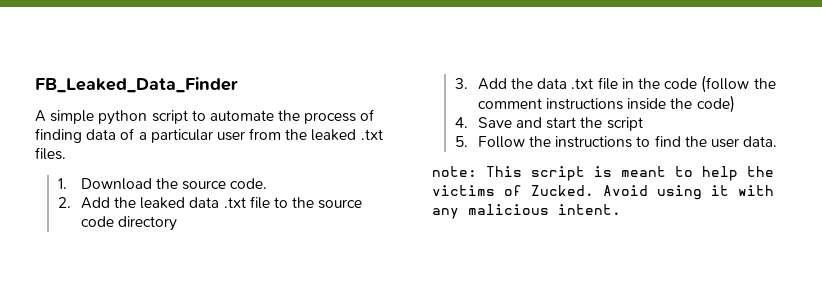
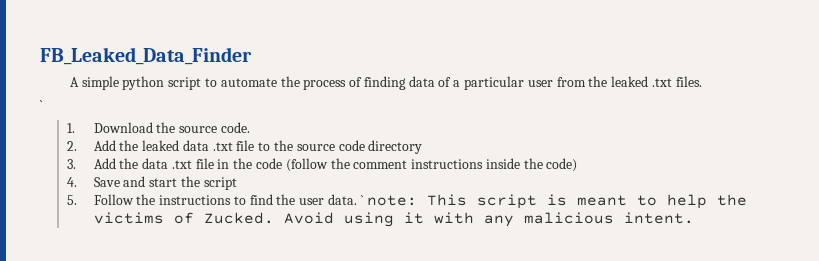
  A simple python script to automate the process of finding data of a particular user from the leaked .txt files.
+ `
- 5. Follow the instructions to find the user data.
- note: This script is meant to help the victims of Zucked.
+ 5. Follow the instructions to find the user data. ` note: This script is meant to help the victims of Zucked.

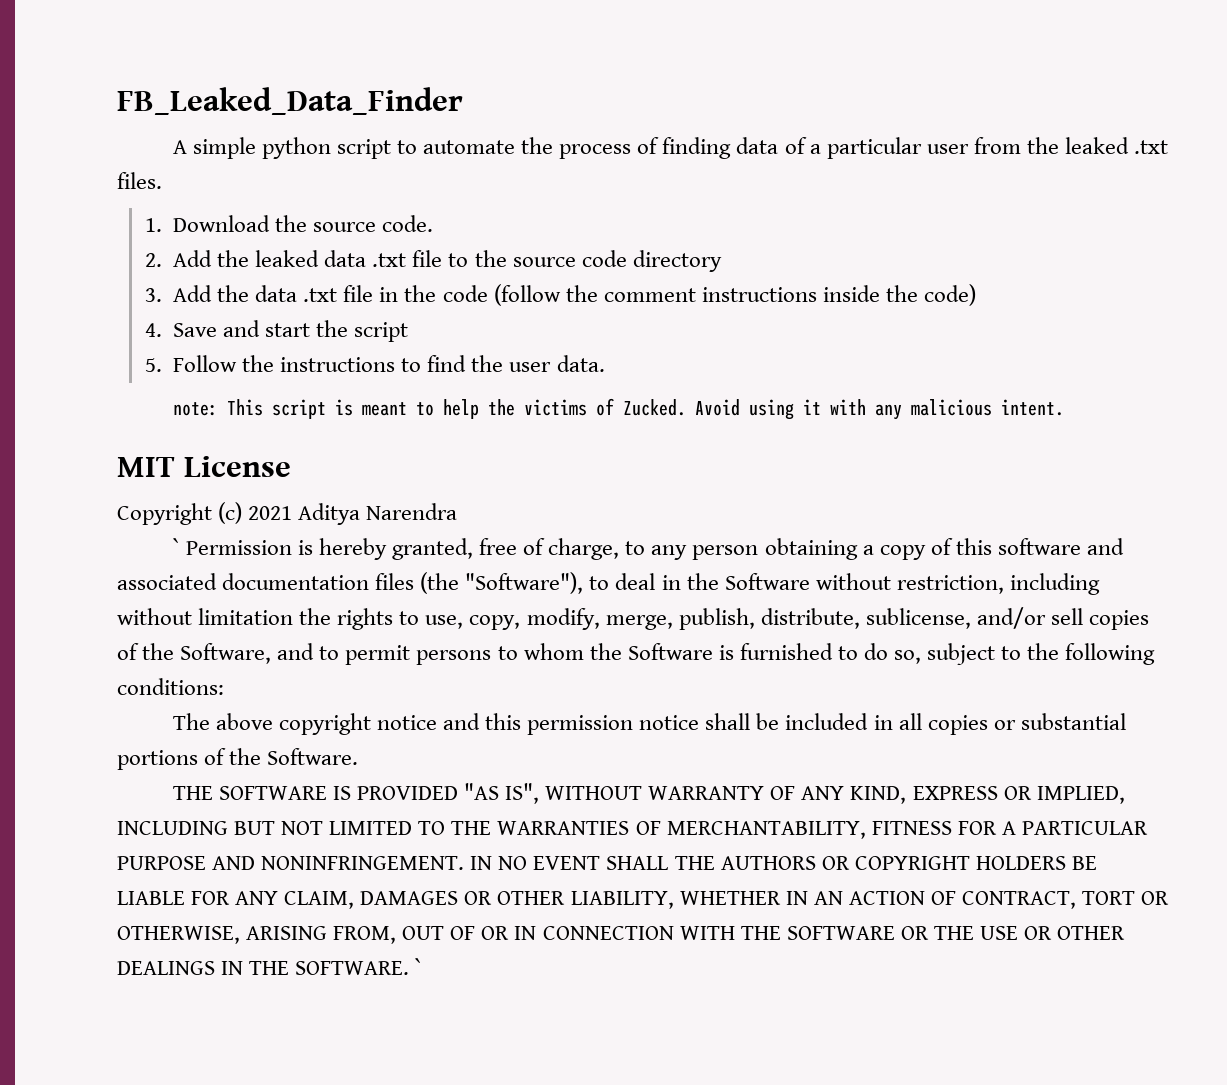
  A simple python script to automate the process of finding data of a particular user from the leaked .txt files.
- `
- 5. Follow the instructions to find the user data. ` note: This script is meant to help the victims of Zucked.
+ 5. Follow the instructions to find the user data.
+ note: This script is meant to help the victims of Zucked.
+ MIT License
+ Copyright (c) 2021 Aditya Narendra
+ ` Permission is hereby granted, free of charge, to any person obtaining a copy of this software and associated documentation files (the "Software"), to deal in the Software without restriction, including without limitation the rights to use, copy, modify, merge, publish, distribute, sublicense, and/or sell copies of the Software, and to permit persons to whom the Software is furnished to do so, subject to the following conditions:
+ The above copyright notice and this permission notice shall be included in all copies or substantial portions of the Software.
+ THE SOFTWARE IS PROVIDED "AS IS", WITHOUT WARRANTY OF ANY KIND, EXPRESS OR IMPLIED, INCLUDING BUT NOT LIMITED TO THE WARRANTIES OF MERCHANTABILITY, FITNESS FOR A PARTICULAR PURPOSE AND NONINFRINGEMENT. IN NO EVENT SHALL THE AUTHORS OR COPYRIGHT HOLDERS BE LIABLE FOR ANY CLAIM, DAMAGES OR OTHER LIABILITY, WHETHER IN AN ACTION OF CONTRACT, TORT OR OTHERWISE, ARISING FROM, OUT OF OR IN CONNECTION WITH THE SOFTWARE OR THE USE OR OTHER DEALINGS IN THE SOFTWARE. `

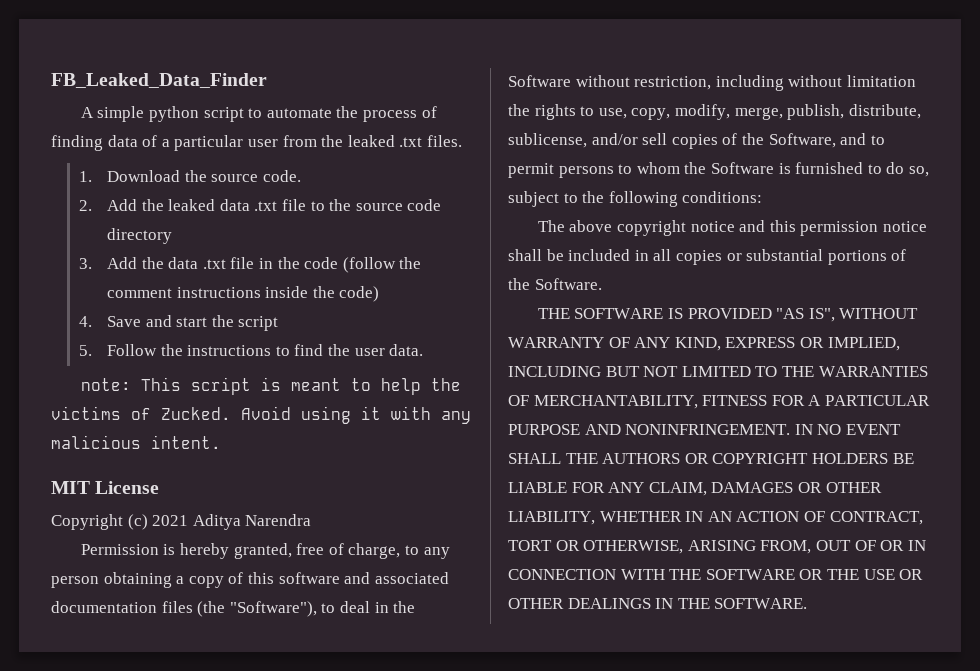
- ` Permission is hereby granted, free of charge, to any person obtaining a copy of this software and associated documentation files (the "Software"), to deal in the Software without restriction, including without limitation the rights to use, copy, modify, merge, publish, distribute, sublicense, and/or sell copies of the Software, and to permit persons to whom the Software is furnished to do so, subject to the following conditions:
+ Permission is hereby granted, free of charge, to any person obtaining a copy of this software and associated documentation files (the "Software"), to deal in the Software without restriction, including without limitation the rights to use, copy, modify, merge, publish, distribute, sublicense, and/or sell copies of the Software, and to permit persons to whom the Software is furnished to do so, subject to the following conditions:
- IN NO EVENT SHALL THE AUTHORS OR COPYRIGHT HOLDERS BE LIABLE FOR ANY CLAIM, DAMAGES OR OTHER LIABILITY, WHETHER IN AN ACTION OF CONTRACT, TORT OR OTHERWISE, ARISING FROM, OUT OF OR IN CONNECTION WITH THE SOFTWARE OR THE USE OR OTHER DEALINGS IN THE SOFTWARE. `
+ IN NO EVENT SHALL THE AUTHORS OR COPYRIGHT HOLDERS BE LIABLE FOR ANY CLAIM, DAMAGES OR OTHER LIABILITY, WHETHER IN AN ACTION OF CONTRACT, TORT OR OTHERWISE, ARISING FROM, OUT OF OR IN CONNECTION WITH THE SOFTWARE OR THE USE OR OTHER DEALINGS IN THE SOFTWARE.

